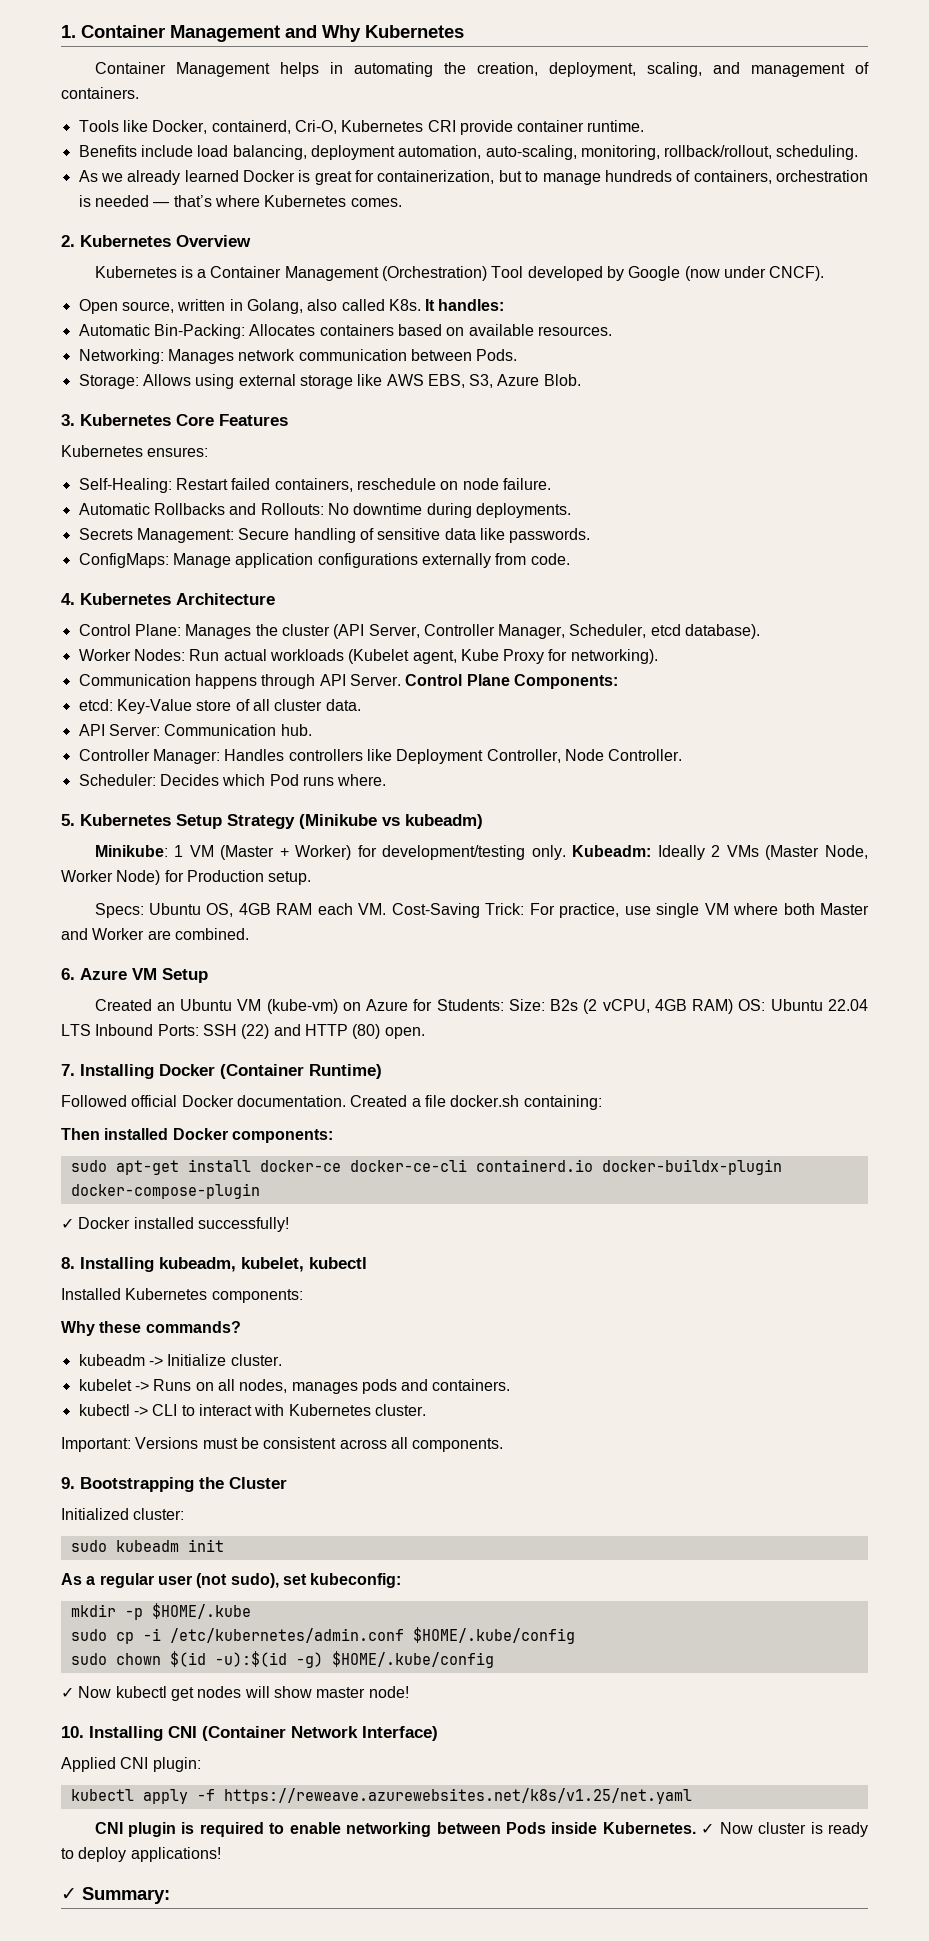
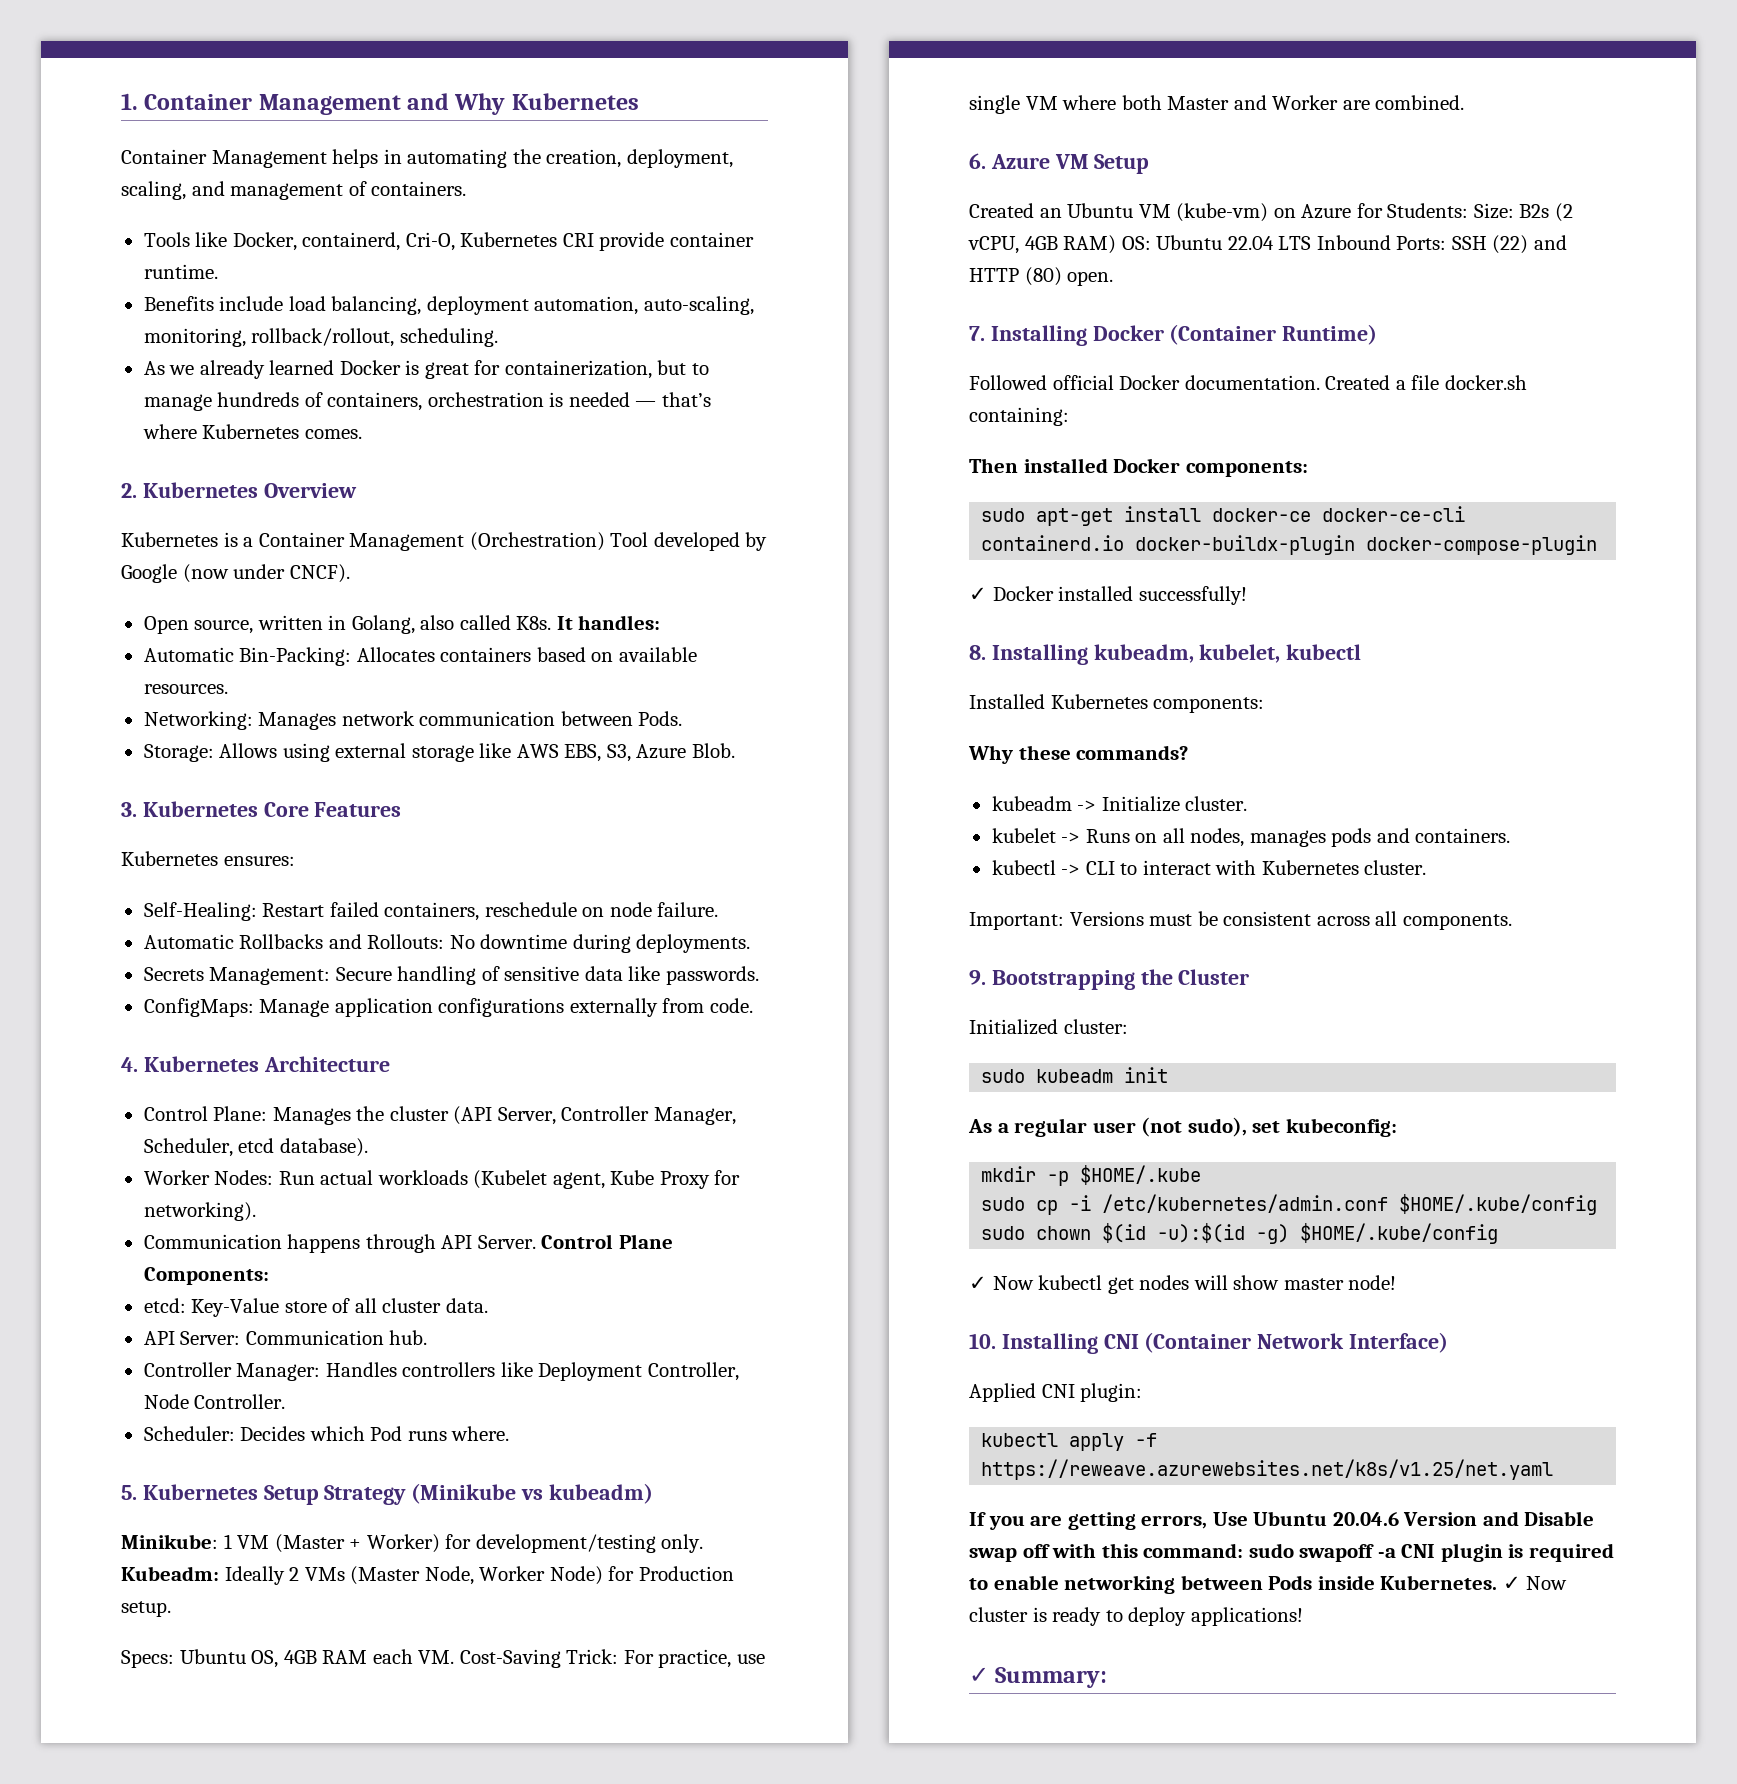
- CNI plugin is required to enable networking between Pods inside Kubernetes.
+ If you are getting errors, Use Ubuntu 20.04.6 Version and Disable swap off with this command: sudo swapoff -a CNI plugin is required to enable networking between Pods inside Kubernetes.

